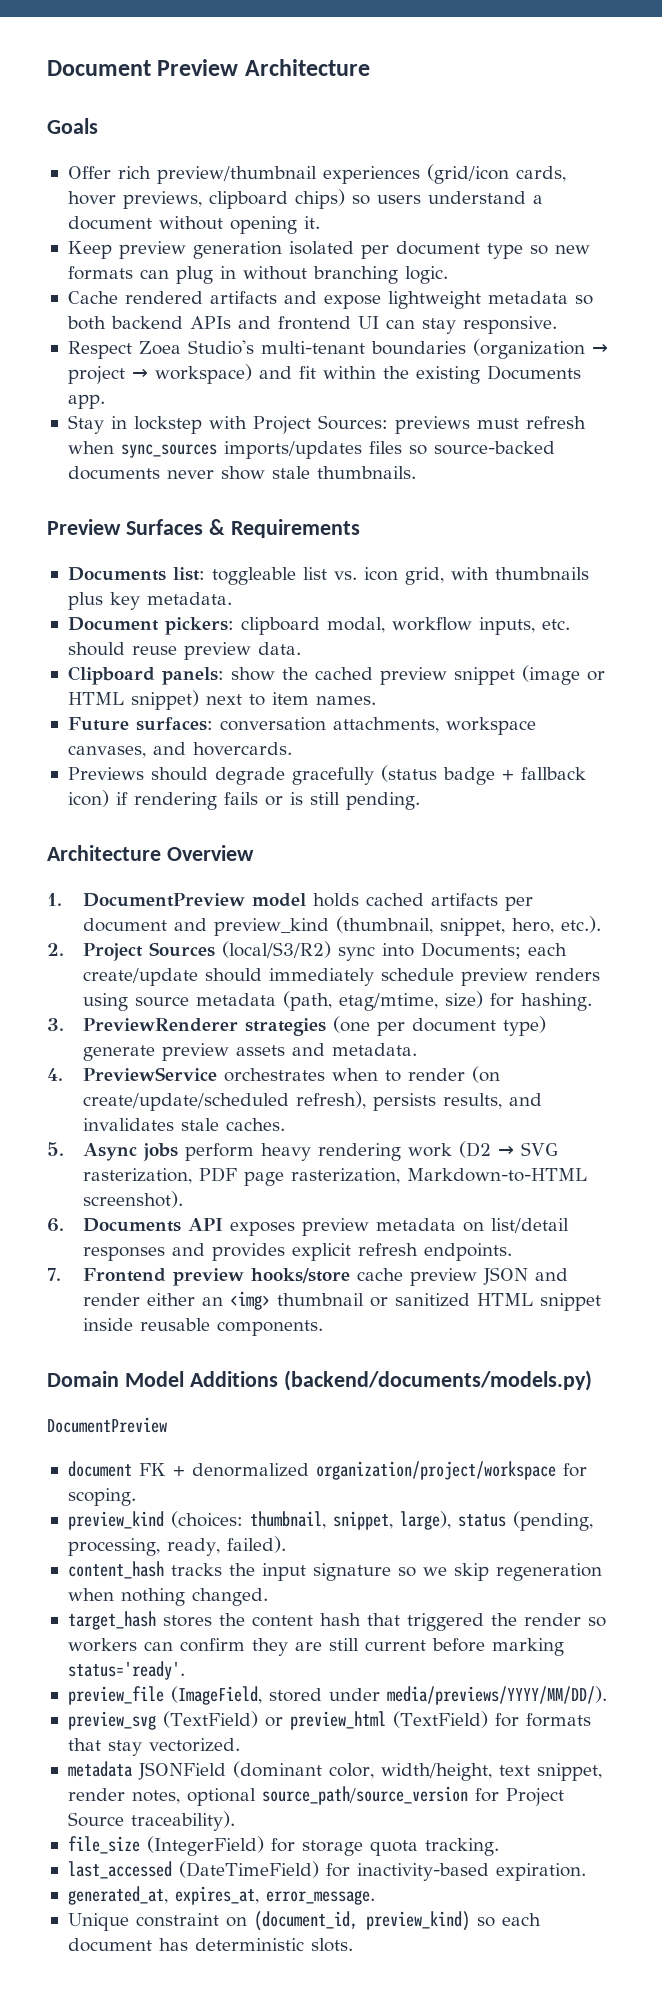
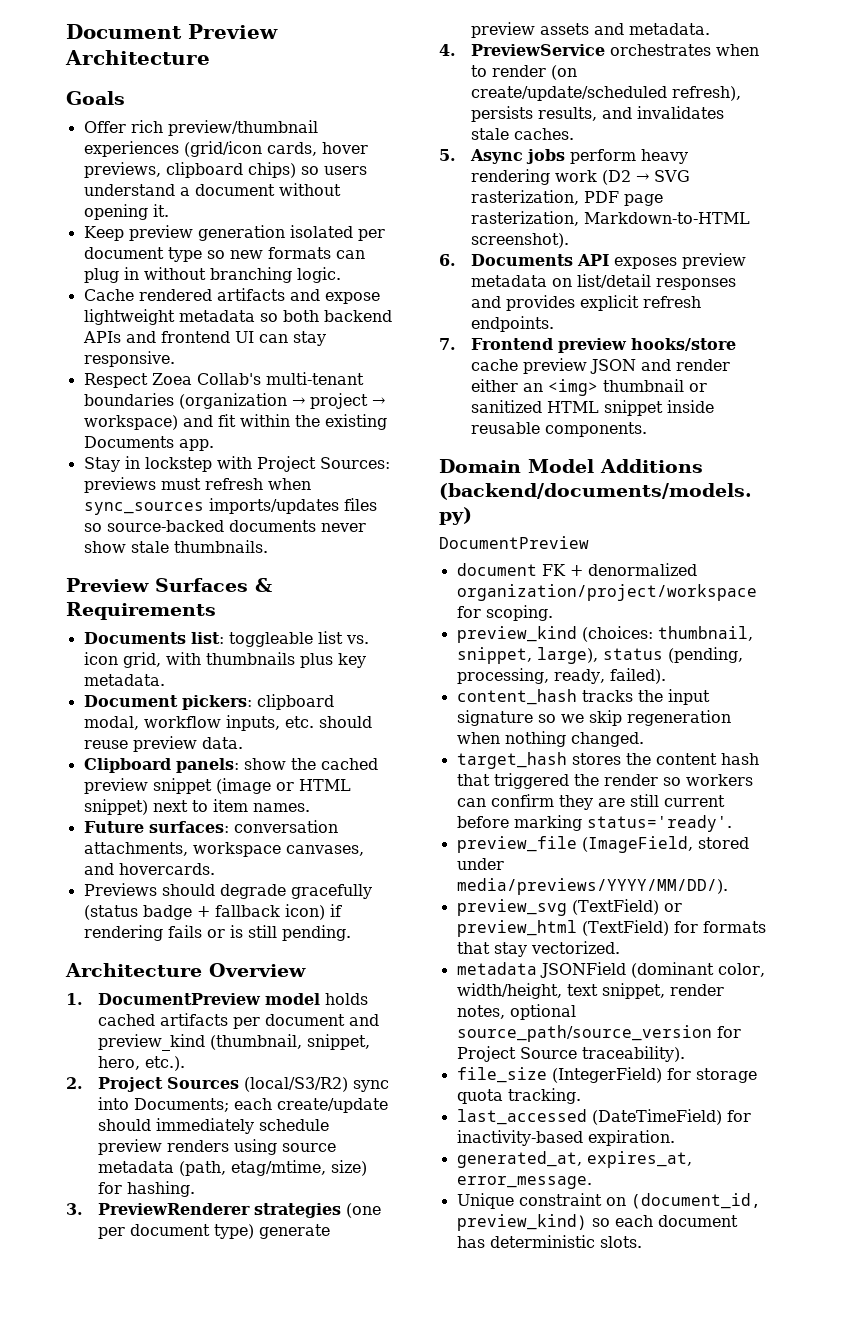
- Respect Zoea Studio's multi-tenant boundaries (organization → project → workspace) and fit within the existing Documents app.
+ Respect Zoea Collab's multi-tenant boundaries (organization → project → workspace) and fit within the existing Documents app.

